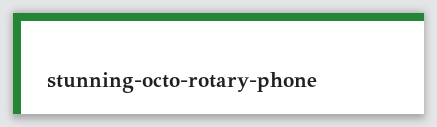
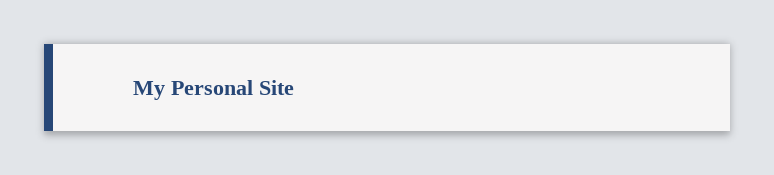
- stunning-octo-rotary-phone
+ My Personal Site

